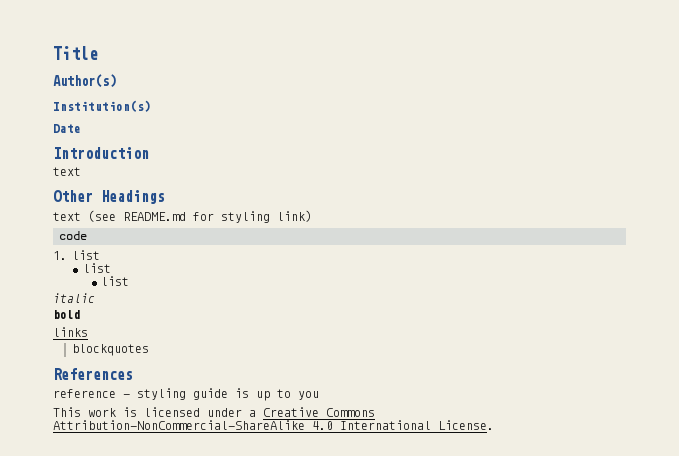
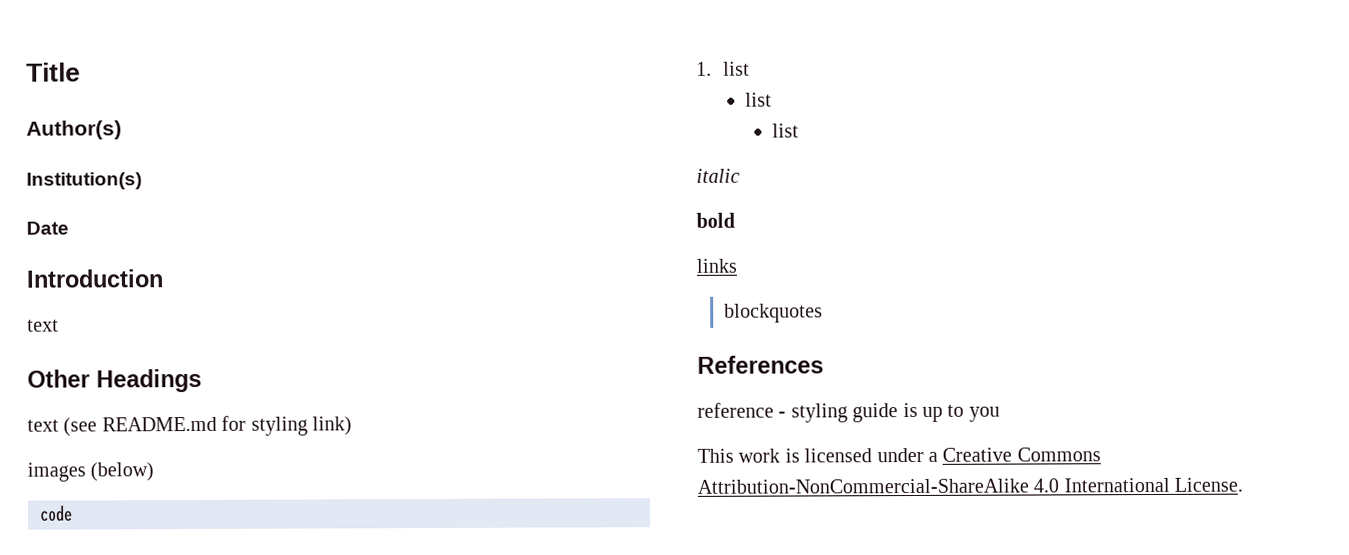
+ images (below)

